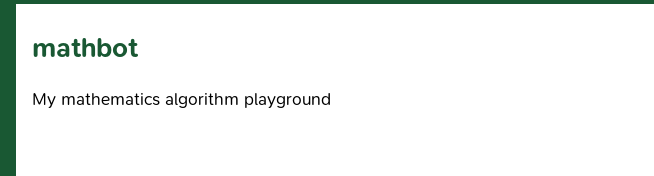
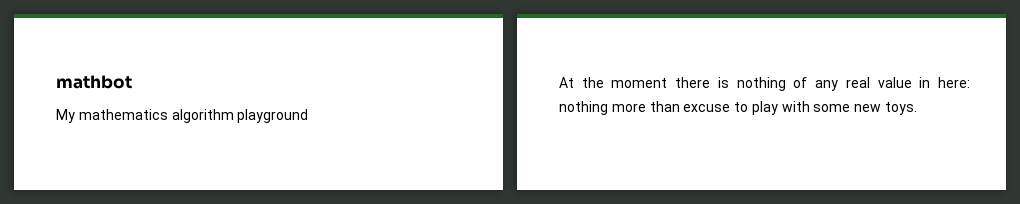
+ At the moment there is nothing of any real value in here: nothing more than excuse to play with some new toys.

